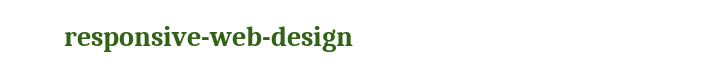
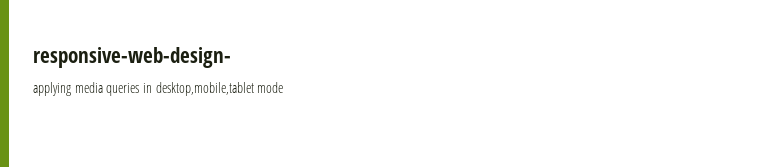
- responsive-web-design
+ responsive-web-design-
+ applying media queries in desktop,mobile,tablet mode

